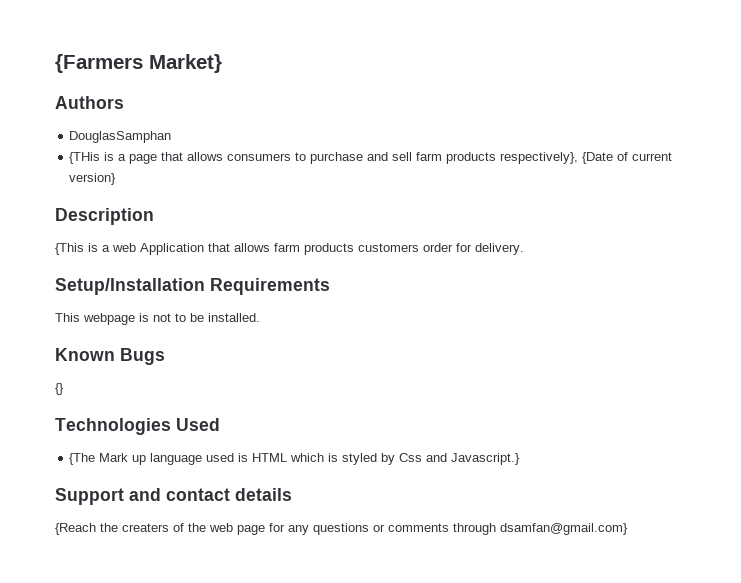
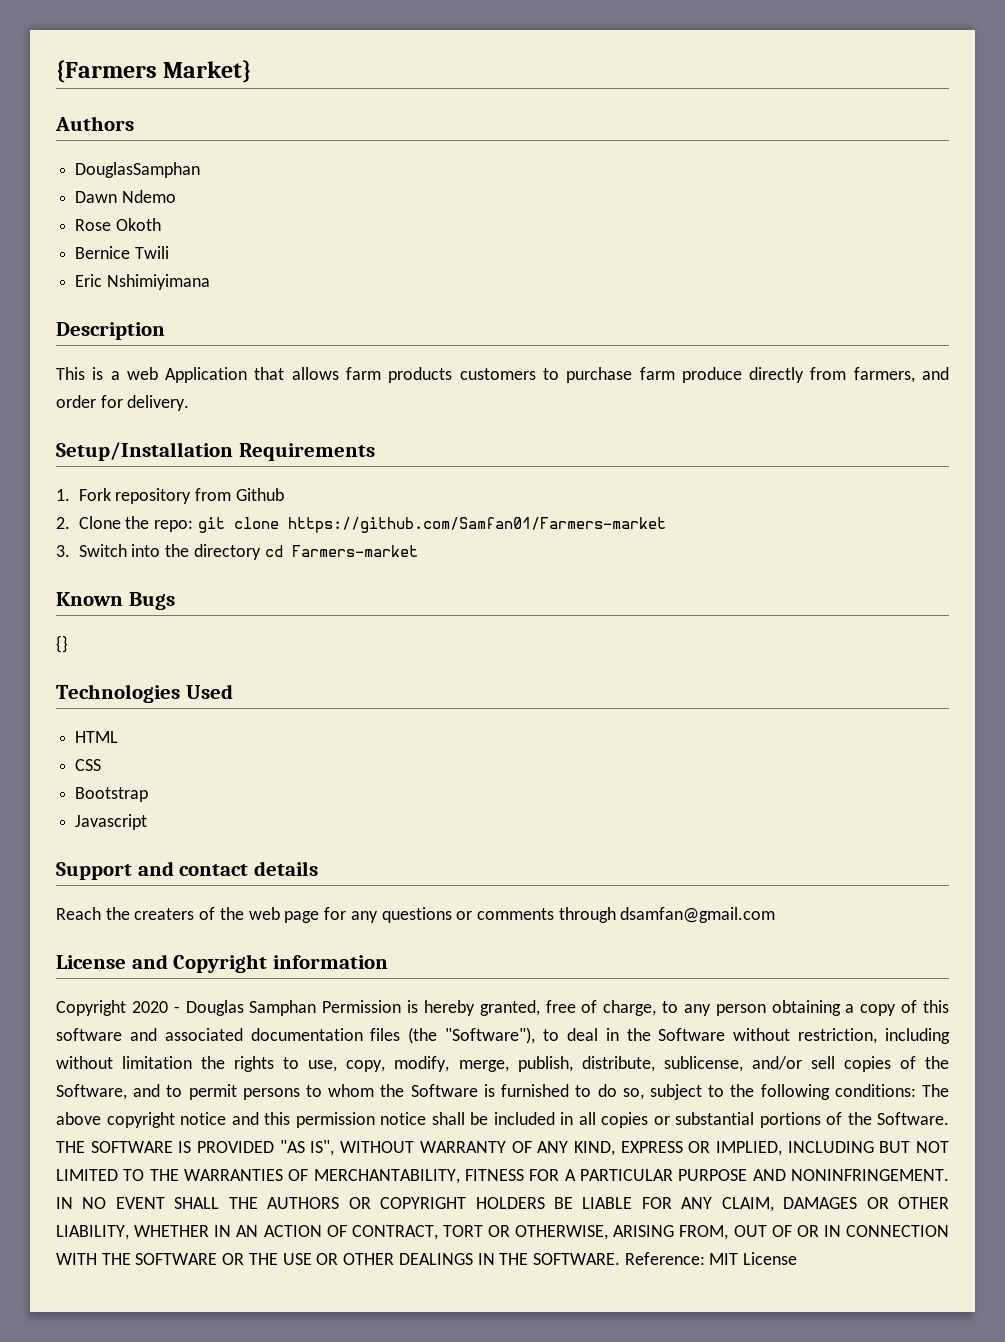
- {THis is a page that allows consumers to purchase and sell farm products respectively}, {Date of current version}
+ Dawn Ndemo
+ Rose Okoth
+ Bernice Twili
+ Eric Nshimiyimana
- {This is a web Application that allows farm products customers order for delivery.
+ This is a web Application that allows farm products customers to purchase farm produce directly from farmers, and order for delivery.
- This webpage is not to be installed.
+ 1. Fork repository from Github
+ 2. Clone the repo: git clone https://github.com/Samfan01/Farmers-market
+ 3. Switch into the directory cd Farmers-market
- {The Mark up language used is HTML which is styled by Css and Javascript.}
+ HTML
+ CSS
+ Bootstrap
+ Javascript
- {Reach the creaters of the web page for any questions or comments through dsamfan@gmail.com}
+ Reach the creaters of the web page for any questions or comments through dsamfan@gmail.com
+ License and Copyright information
+ Copyright 2020 - Douglas Samphan Permission is hereby granted, free of charge, to any person obtaining a copy of this software and associated documentation files (the "Software"), to deal in the Software without restriction, including without limitation the rights to use, copy, modify, merge, publish, distribute, sublicense, and/or sell copies of the Software, and to permit persons to whom the Software is furnished to do so, subject to the following conditions: The above copyright notice and this permission notice shall be included in all copies or substantial portions of the Software. THE SOFTWARE IS PROVIDED "AS IS", WITHOUT WARRANTY OF ANY KIND, EXPRESS OR IMPLIED, INCLUDING BUT NOT LIMITED TO THE WARRANTIES OF MERCHANTABILITY, FITNESS FOR A PARTICULAR PURPOSE AND NONINFRINGEMENT. IN NO EVENT SHALL THE AUTHORS OR COPYRIGHT HOLDERS BE LIABLE FOR ANY CLAIM, DAMAGES OR OTHER LIABILITY, WHETHER IN AN ACTION OF CONTRACT, TORT OR OTHERWISE, ARISING FROM, OUT OF OR IN CONNECTION WITH THE SOFTWARE OR THE USE OR OTHER DEALINGS IN THE SOFTWARE. Reference: MIT License

